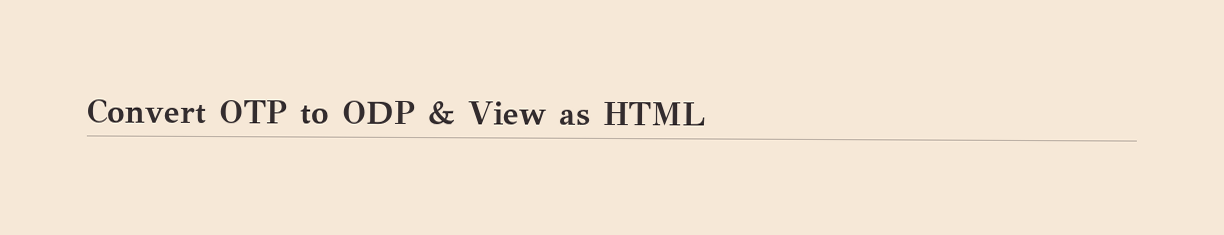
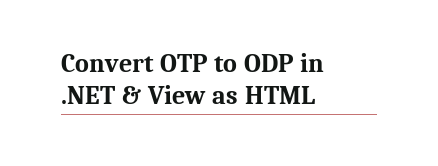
- Convert OTP to ODP & View as HTML
+ Convert OTP to ODP in .NET & View as HTML

